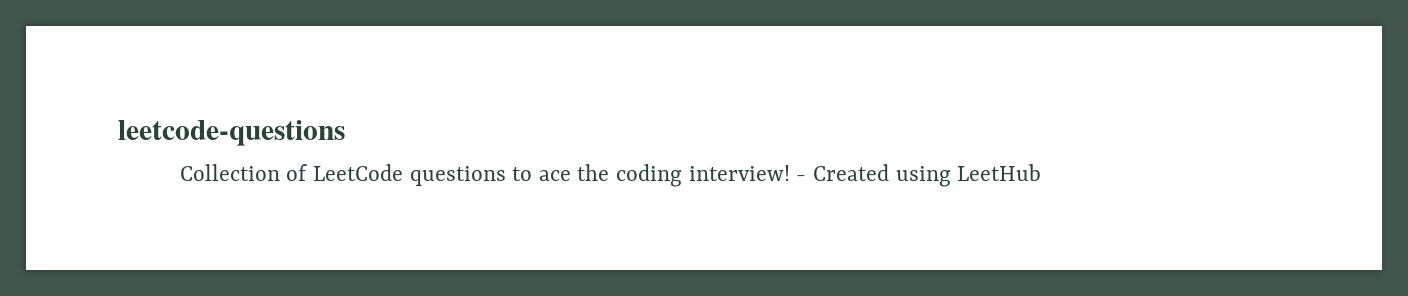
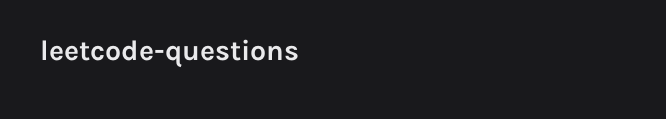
- Collection of LeetCode questions to ace the coding interview! - Created using LeetHub

